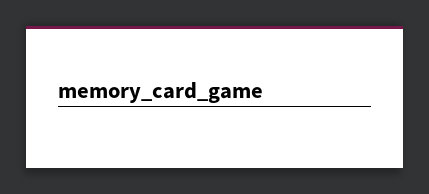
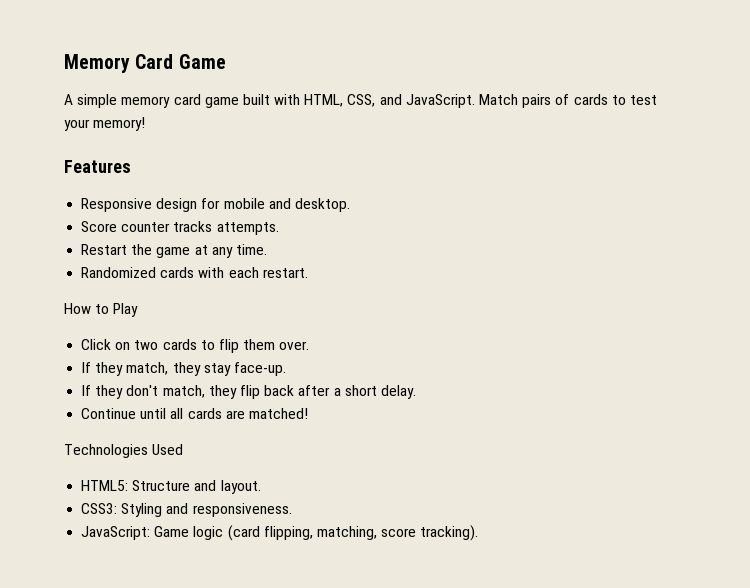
- memory_card_game
+ Memory Card Game
+ A simple memory card game built with HTML, CSS, and JavaScript. Match pairs of cards to test your memory!
+ Features
+ Responsive design for mobile and desktop.
+ Score counter tracks attempts.
+ Restart the game at any time.
+ Randomized cards with each restart.
+ How to Play
+ Click on two cards to flip them over.
+ If they match, they stay face-up.
+ If they don't match, they flip back after a short delay.
+ Continue until all cards are matched!
+ Technologies Used
+ HTML5: Structure and layout.
+ CSS3: Styling and responsiveness.
+ JavaScript: Game logic (card flipping, matching, score tracking).

